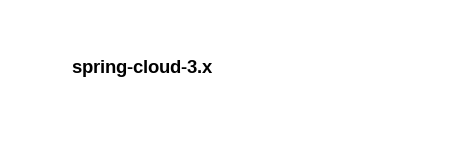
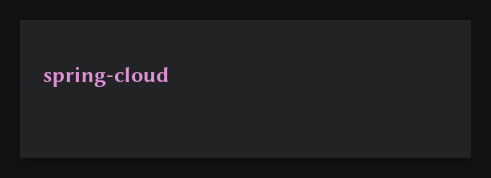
- spring-cloud-3.x
+ spring-cloud

